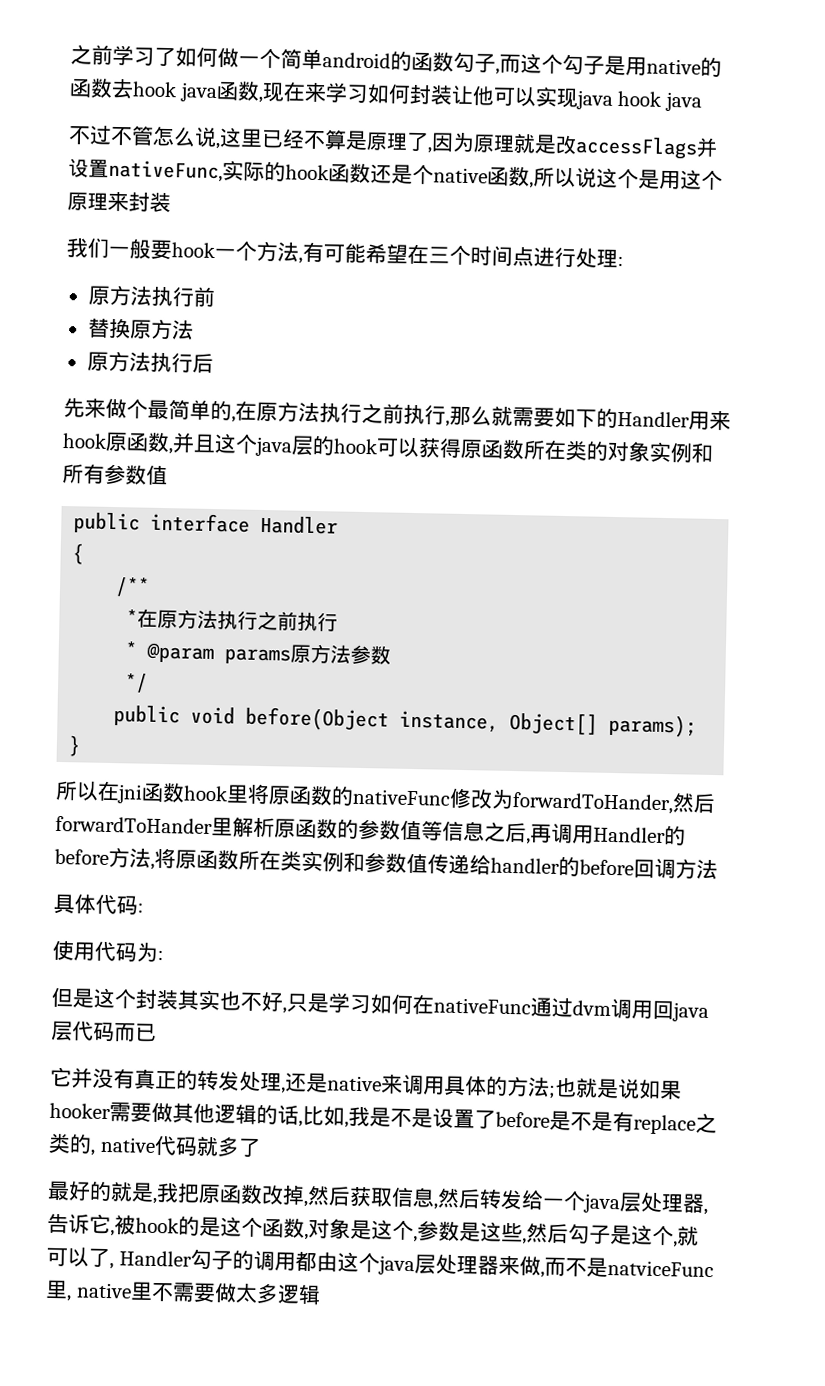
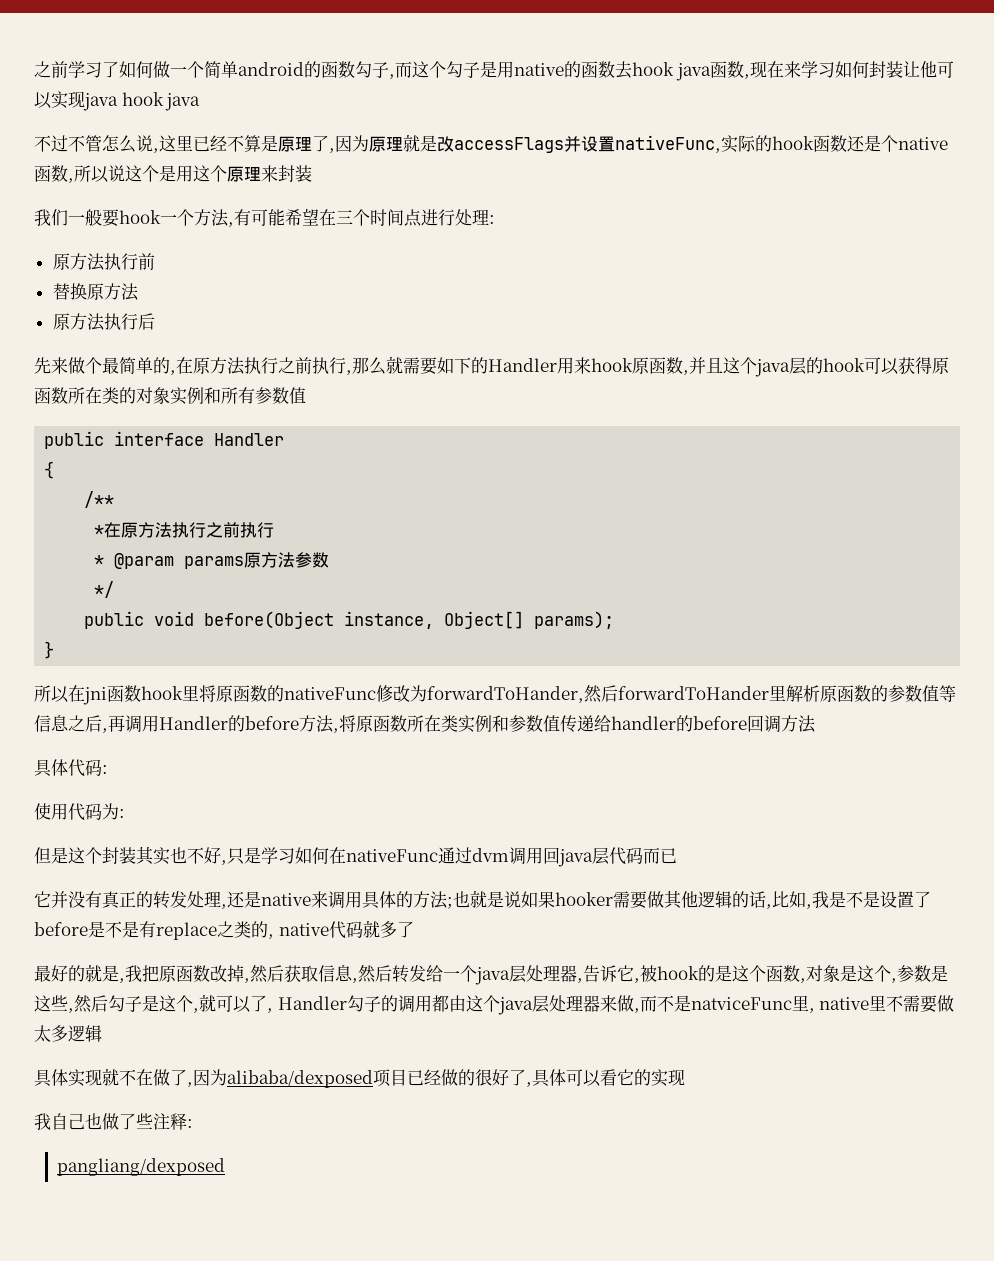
+ 具体实现就不在做了,因为alibaba/dexposed项目已经做的很好了,具体可以看它的实现
+ 我自己也做了些注释:
+ pangliang/dexposed

